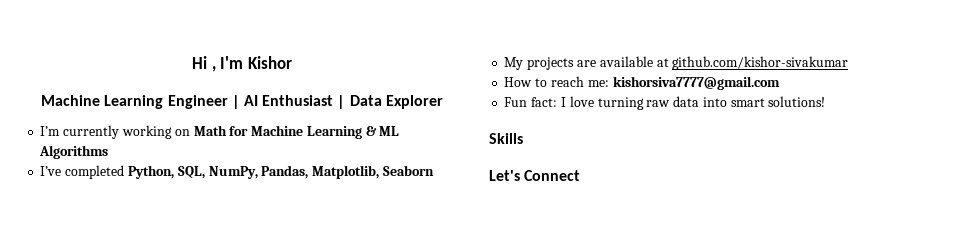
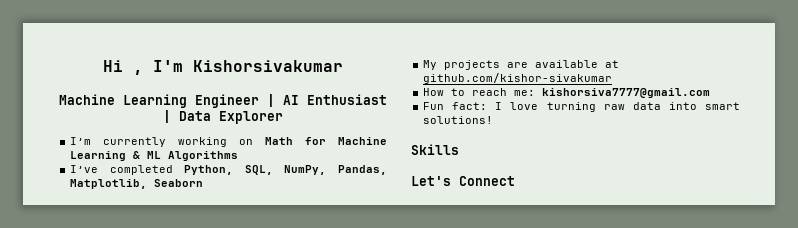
- Hi , I'm Kishor
+ Hi , I'm Kishorsivakumar

